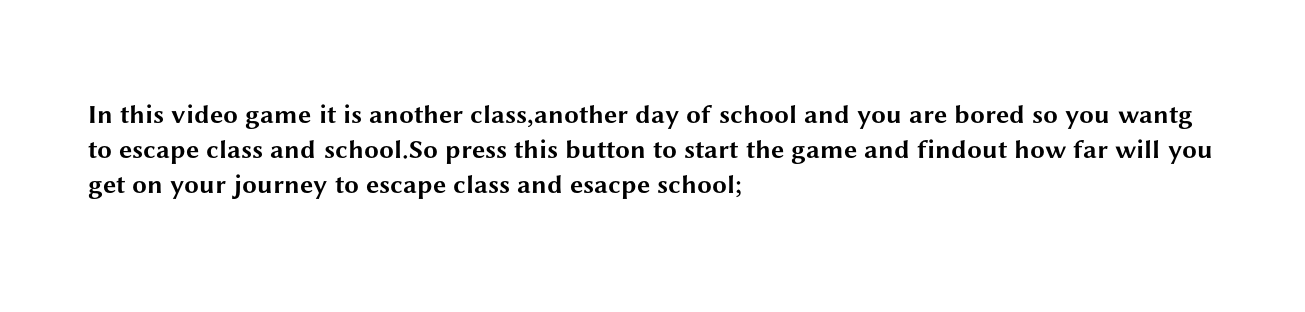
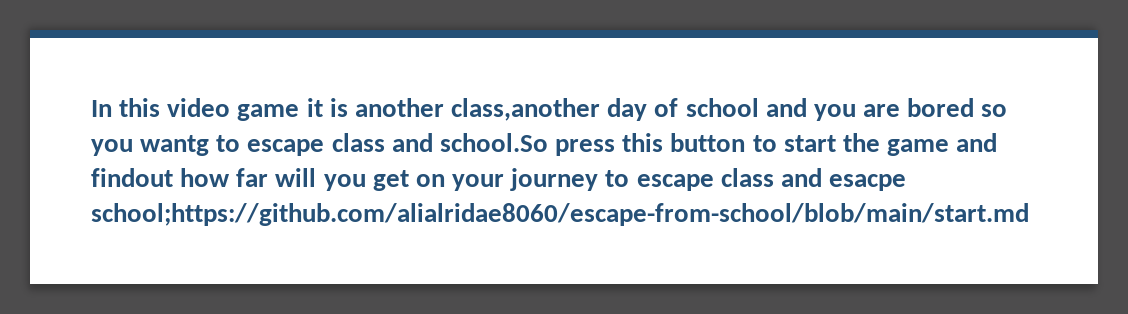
- In this video game it is another class,another day of school and you are bored so you wantg to escape class and school.So press this button to start the game and findout how far will you get on your journey to escape class and esacpe school;
+ In this video game it is another class,another day of school and you are bored so you wantg to escape class and school.So press this button to start the game and findout how far will you get on your journey to escape class and esacpe school;https://github.com/alialridae8060/escape-from-school/blob/main/start.md

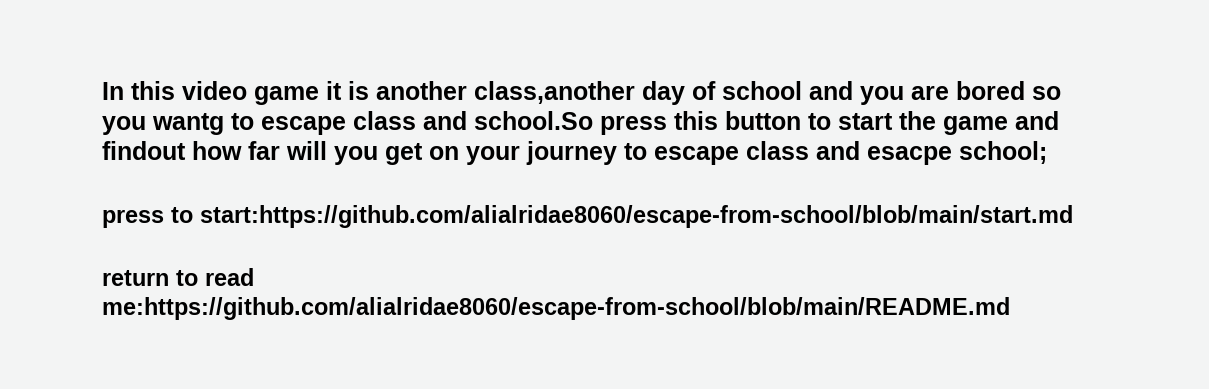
- In this video game it is another class,another day of school and you are bored so you wantg to escape class and school.So press this button to start the game and findout how far will you get on your journey to escape class and esacpe school;https://github.com/alialridae8060/escape-from-school/blob/main/start.md
+ In this video game it is another class,another day of school and you are bored so you wantg to escape class and school.So press this button to start the game and findout how far will you get on your journey to escape class and esacpe school;
+ press to start:https://github.com/alialridae8060/escape-from-school/blob/main/start.md
+ return to read me:https://github.com/alialridae8060/escape-from-school/blob/main/README.md

